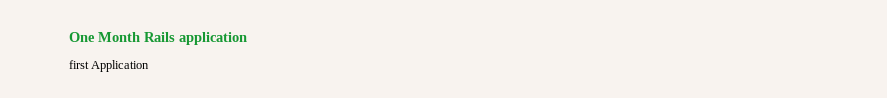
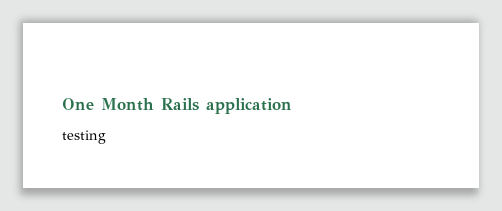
- first Application
+ testing

